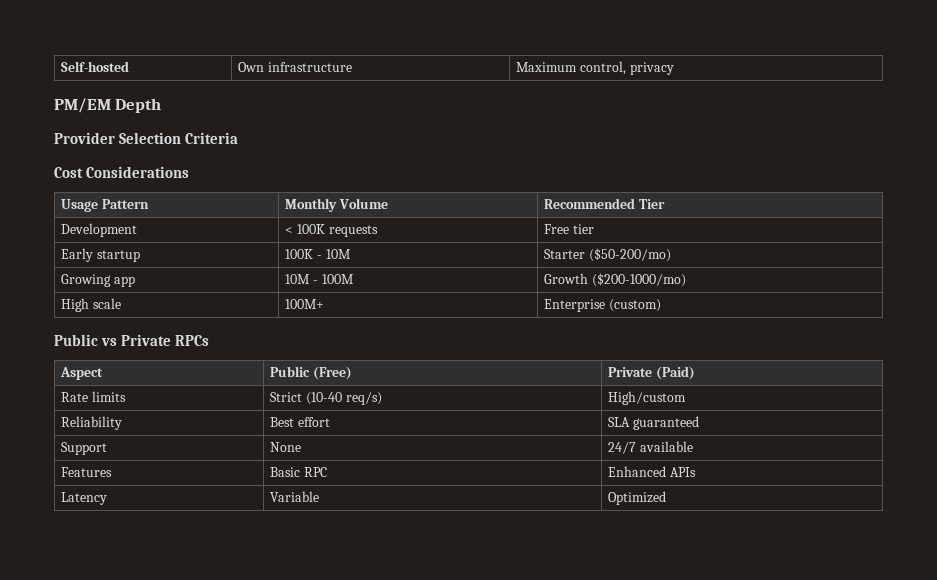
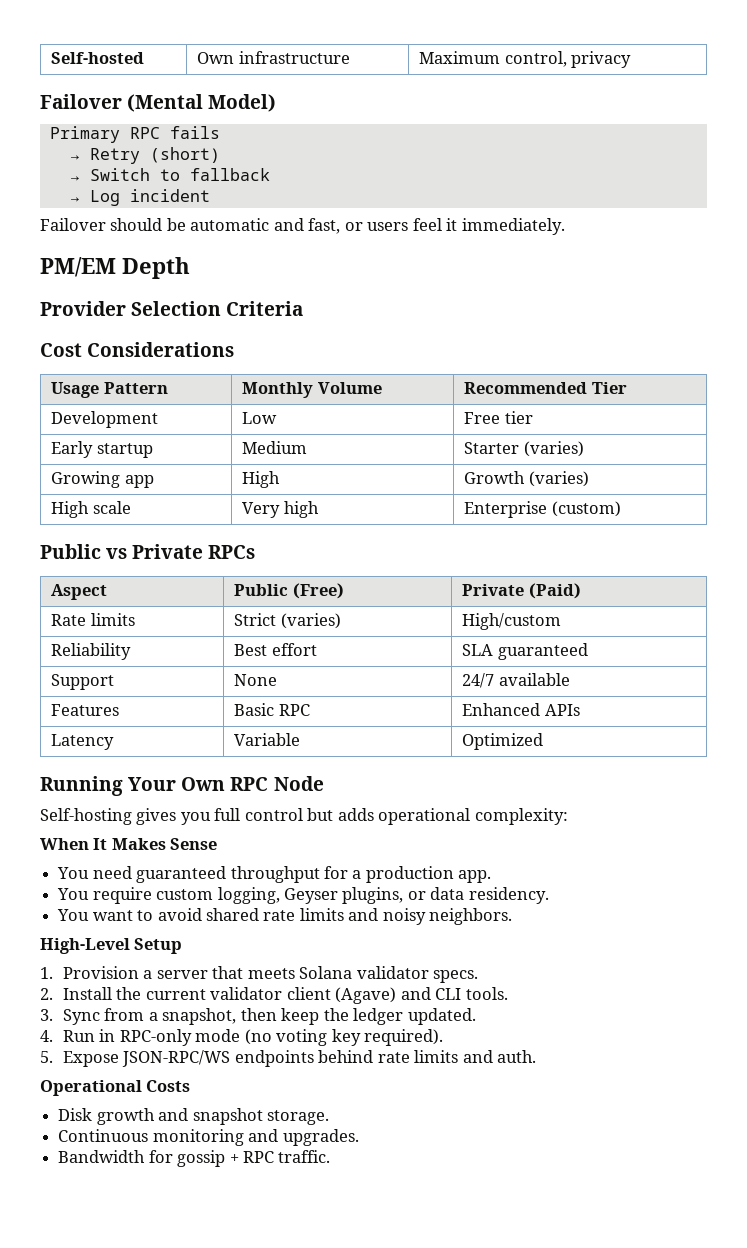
+ Failover (Mental Model)
+ Primary RPC fails
+ → Retry (short)
+ → Switch to fallback
+ → Log incident
+ Failover should be automatic and fast, or users feel it immediately.
- Development | < 100K requests | Free tier
+ Development | Low | Free tier
- Early startup | 100K - 10M | Starter ($50-200/mo)
+ Early startup | Medium | Starter (varies)
- Growing app | 10M - 100M | Growth ($200-1000/mo)
+ Growing app | High | Growth (varies)
- High scale | 100M+ | Enterprise (custom)
+ High scale | Very high | Enterprise (custom)
- Rate limits | Strict (10-40 req/s) | High/custom
+ Rate limits | Strict (varies) | High/custom
+ Running Your Own RPC Node
+ Self-hosting gives you full control but adds operational complexity:
+ When It Makes Sense
+ You need guaranteed throughput for a production app.
+ You require custom logging, Geyser plugins, or data residency.
+ You want to avoid shared rate limits and noisy neighbors.
+ High-Level Setup
+ 1. Provision a server that meets Solana validator specs.
+ 2. Install the current validator client (Agave) and CLI tools.
+ 3. Sync from a snapshot, then keep the ledger updated.
+ 4. Run in RPC-only mode (no voting key required).
+ 5. Expose JSON-RPC/WS endpoints behind rate limits and auth.
+ Operational Costs
+ Disk growth and snapshot storage.
+ Continuous monitoring and upgrades.
+ Bandwidth for gossip + RPC traffic.

